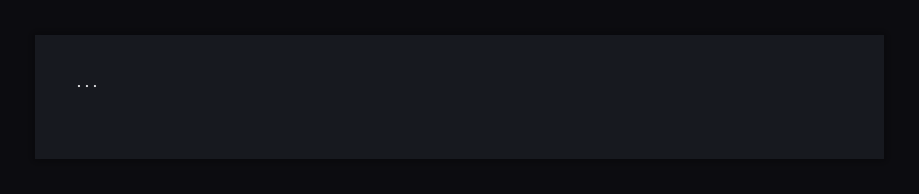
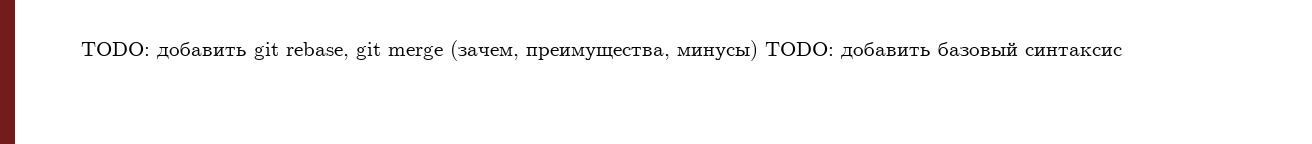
- ...
+ TODO: добавить git rebase, git merge (зачем, преимущества, минусы) TODO: добавить базовый синтаксис

